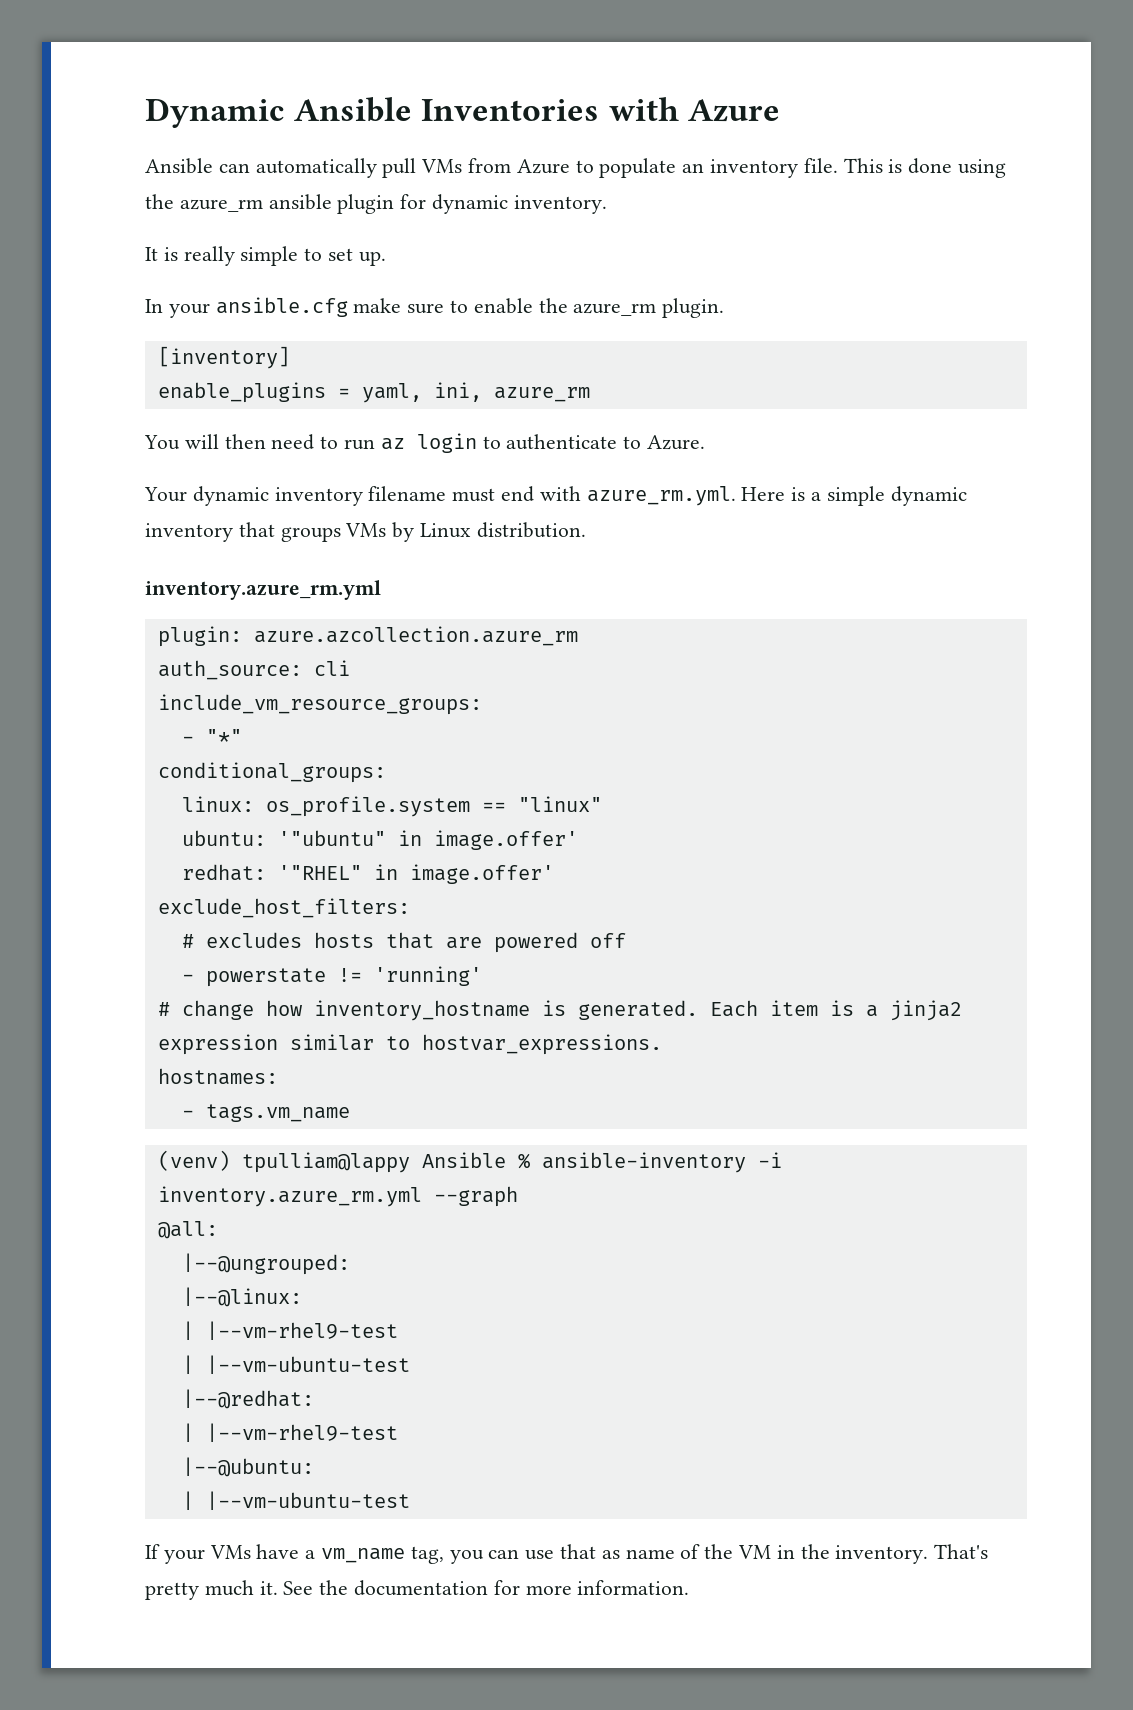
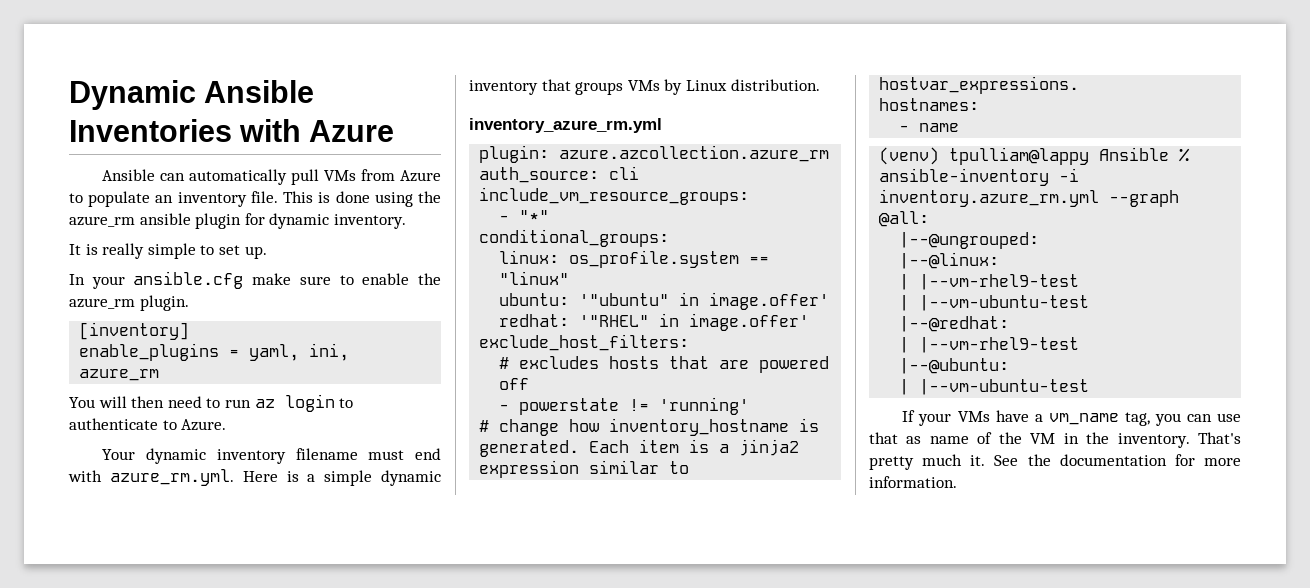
  Your dynamic inventory filename must end with azure_rm.yml. Here is a simple dynamic inventory that groups VMs by Linux distribution.
- inventory.azure_rm.yml
+ inventory_azure_rm.yml
- - tags.vm_name
+ - name

